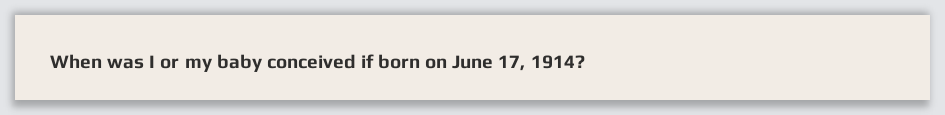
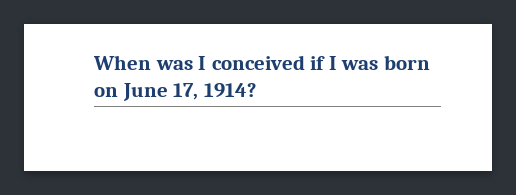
- When was I or my baby conceived if born on June 17, 1914?
+ When was I conceived if I was born on June 17, 1914?

